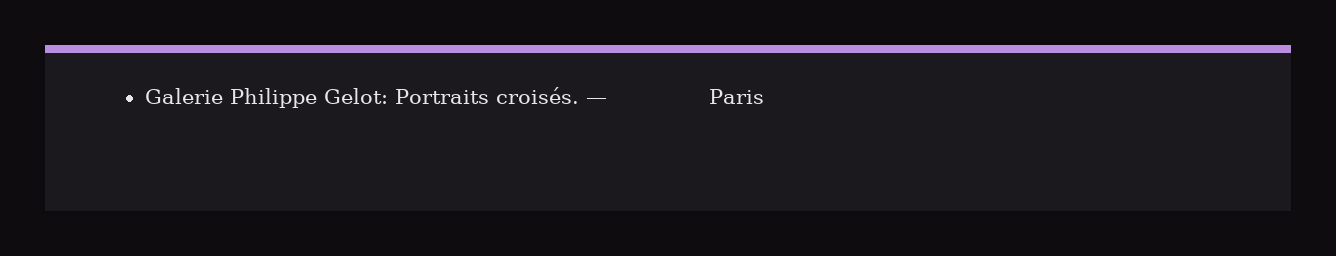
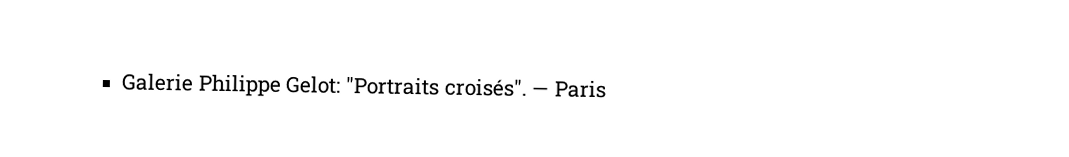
- Galerie Philippe Gelot: Portraits croisés.
+ Galerie Philippe Gelot: "Portraits croisés".

